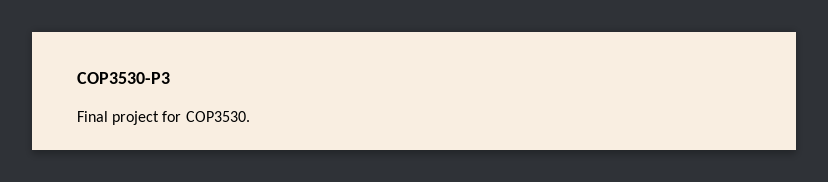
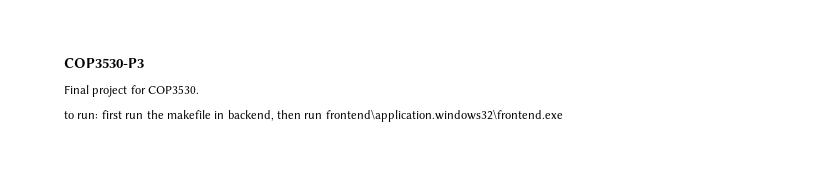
+ to run: first run the makefile in backend, then run frontend\application.windows32\frontend.exe

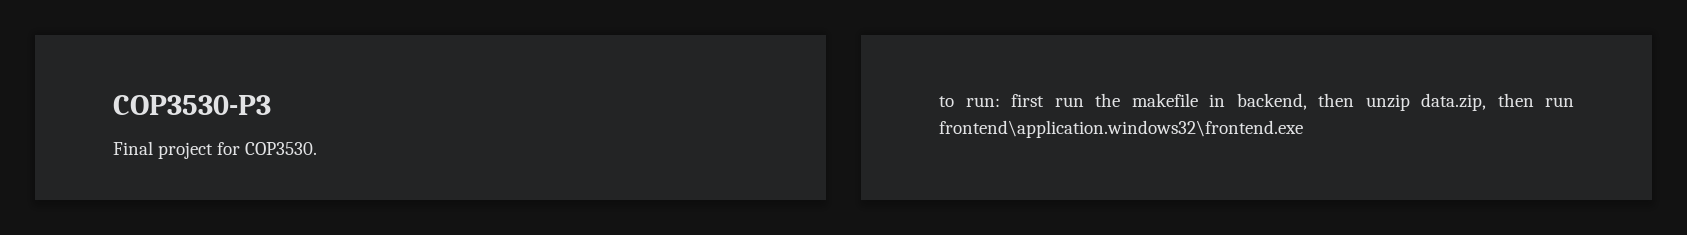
- to run: first run the makefile in backend, then run frontend\application.windows32\frontend.exe
+ to run: first run the makefile in backend, then unzip data.zip, then run frontend\application.windows32\frontend.exe

